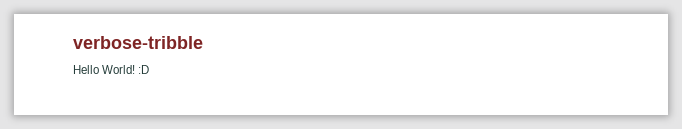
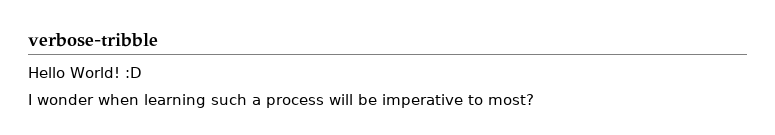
+ I wonder when learning such a process will be imperative to most?

